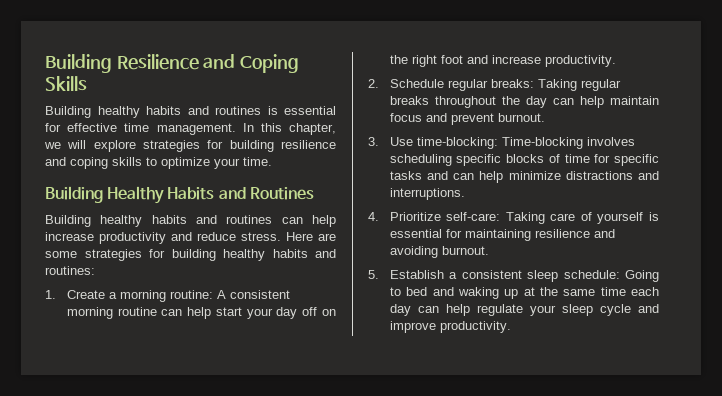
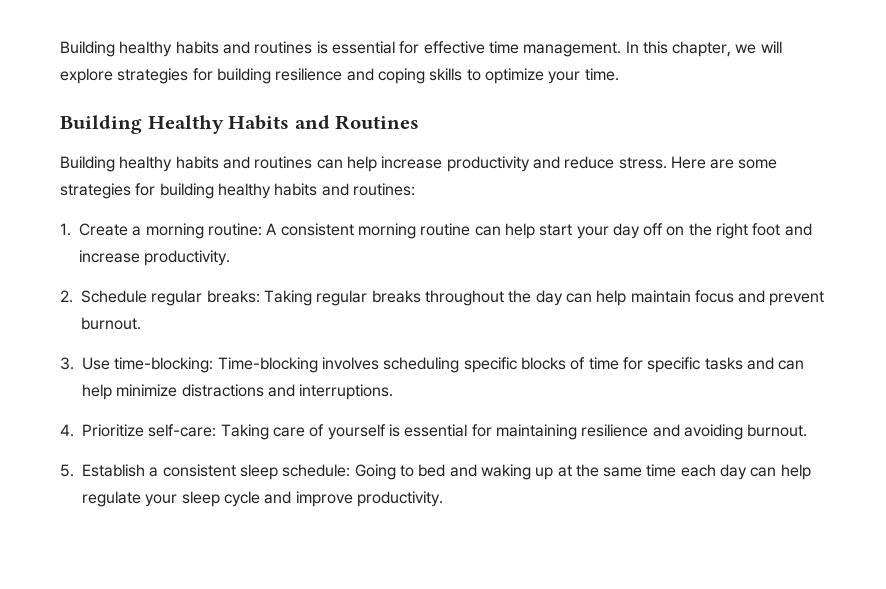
- Building Resilience and Coping Skills

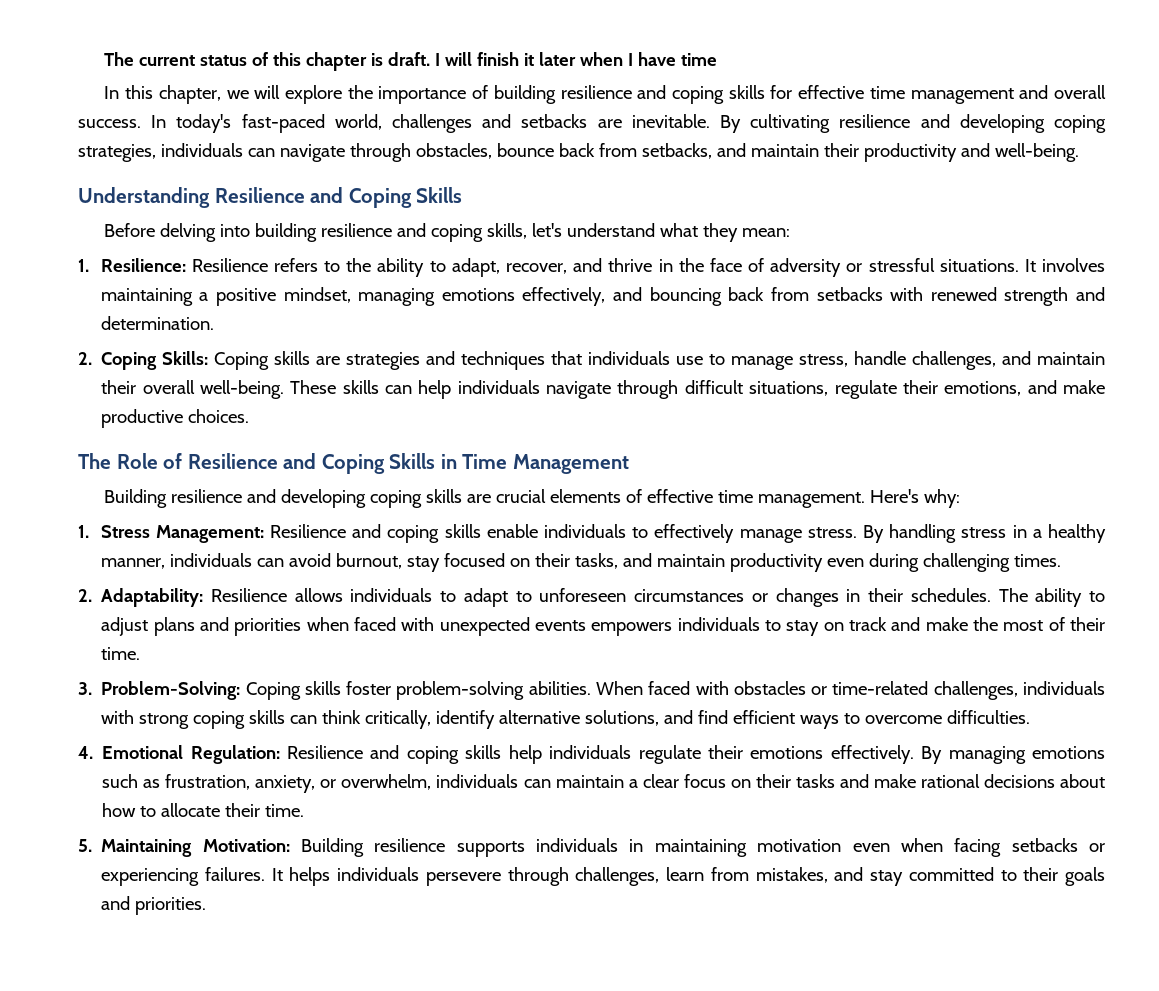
- Building healthy habits and routines is essential for effective time management. In this chapter, we will explore strategies for building resilience and coping skills to optimize your time.
- Building Healthy Habits and Routines
- Building healthy habits and routines can help increase productivity and reduce stress. Here are some strategies for building healthy habits and routines:
- 1. Create a morning routine: A consistent morning routine can help start your day off on the right foot and increase productivity.
- 2. Schedule regular breaks: Taking regular breaks throughout the day can help maintain focus and prevent burnout.
- 3. Use time-blocking: Time-blocking involves scheduling specific blocks of time for specific tasks and can help minimize distractions and interruptions.
- 4. Prioritize self-care: Taking care of yourself is essential for maintaining resilience and avoiding burnout.
- 5. Establish a consistent sleep schedule: Going to bed and waking up at the same time each day can help regulate your sleep cycle and improve productivity.
+ The current status of this chapter is draft. I will finish it later when I have time
+ In this chapter, we will explore the importance of building resilience and coping skills for effective time management and overall success. In today's fast-paced world, challenges and setbacks are inevitable. By cultivating resilience and developing coping strategies, individuals can navigate through obstacles, bounce back from setbacks, and maintain their productivity and well-being.
+ Understanding Resilience and Coping Skills
+ Before delving into building resilience and coping skills, let's understand what they mean:
+ 1. Resilience: Resilience refers to the ability to adapt, recover, and thrive in the face of adversity or stressful situations. It involves maintaining a positive mindset, managing emotions effectively, and bouncing back from setbacks with renewed strength and determination.
+ 2. Coping Skills: Coping skills are strategies and techniques that individuals use to manage stress, handle challenges, and maintain their overall well-being. These skills can help individuals navigate through difficult situations, regulate their emotions, and make productive choices.
+ The Role of Resilience and Coping Skills in Time Management
+ Building resilience and developing coping skills are crucial elements of effective time management. Here's why:
+ 1. Stress Management: Resilience and coping skills enable individuals to effectively manage stress. By handling stress in a healthy manner, individuals can avoid burnout, stay focused on their tasks, and maintain productivity even during challenging times.
+ 2. Adaptability: Resilience allows individuals to adapt to unforeseen circumstances or changes in their schedules. The ability to adjust plans and priorities when faced with unexpected events empowers individuals to stay on track and make the most of their time.
+ 3. Problem-Solving: Coping skills foster problem-solving abilities. When faced with obstacles or time-related challenges, individuals with strong coping skills can think critically, identify alternative solutions, and find efficient ways to overcome difficulties.
+ 4. Emotional Regulation: Resilience and coping skills help individuals regulate their emotions effectively. By managing emotions such as frustration, anxiety, or overwhelm, individuals can maintain a clear focus on their tasks and make rational decisions about how to allocate their time.
+ 5. Maintaining Motivation: Building resilience supports individuals in maintaining motivation even when facing setbacks or experiencing failures. It helps individuals persevere through challenges, learn from mistakes, and stay committed to their goals and priorities.

